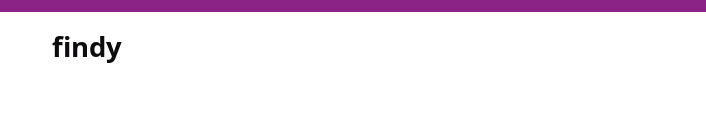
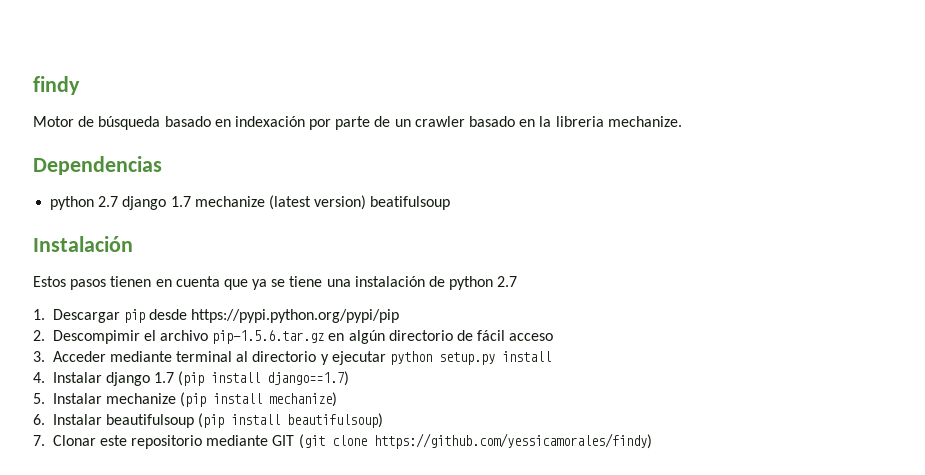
+ Motor de búsqueda basado en indexación por parte de un crawler basado en la libreria mechanize.
+ Dependencias
+ python 2.7 django 1.7 mechanize (latest version) beatifulsoup
+ Instalación
+ Estos pasos tienen en cuenta que ya se tiene una instalación de python 2.7
+ 1. Descargar pip desde https://pypi.python.org/pypi/pip
+ 2. Descompimir el archivo pip-1.5.6.tar.gz en algún directorio de fácil acceso
+ 3. Acceder mediante terminal al directorio y ejecutar python setup.py install
+ 4. Instalar django 1.7 (pip install django==1.7)
+ 5. Instalar mechanize (pip install mechanize)
+ 6. Instalar beautifulsoup (pip install beautifulsoup)
+ 7. Clonar este repositorio mediante GIT (git clone https://github.com/yessicamorales/findy)

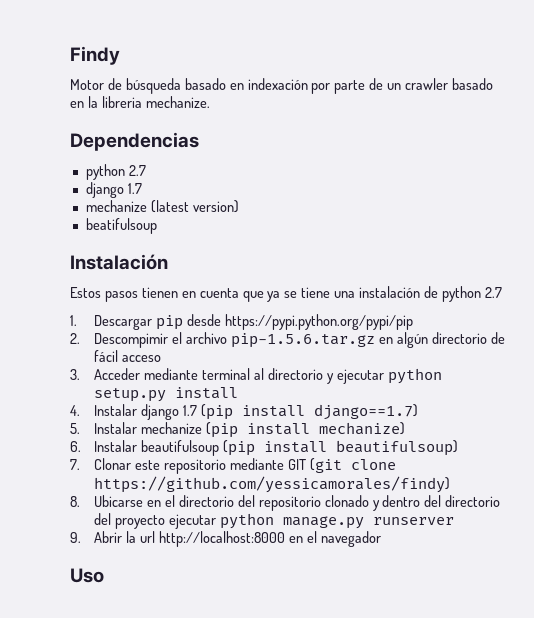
- findy
+ Findy
  Dependencias
- python 2.7 django 1.7 mechanize (latest version) beatifulsoup
+ python 2.7
+ django 1.7
+ mechanize (latest version)
+ beatifulsoup
+ 8. Ubicarse en el directorio del repositorio clonado y dentro del directorio del proyecto ejecutar python manage.py runserver
+ 9. Abrir la url http://localhost:8000 en el navegador
+ Uso

